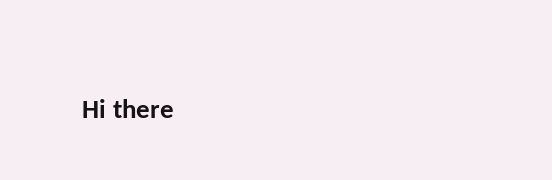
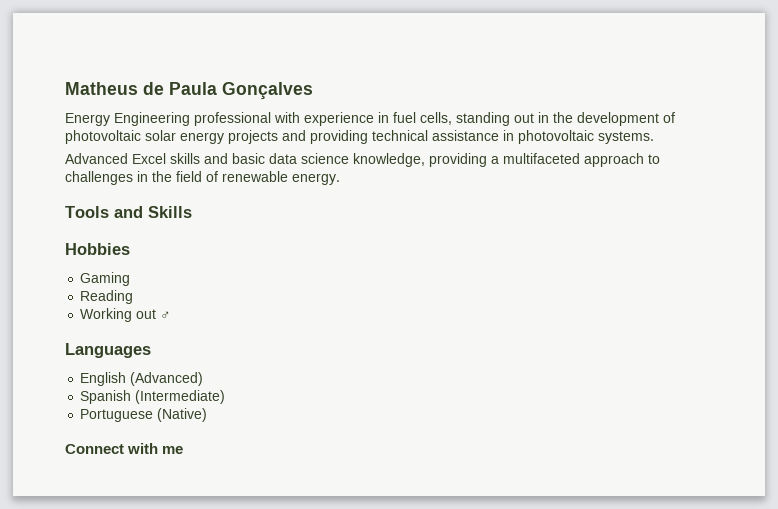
- Hi there
+ Matheus de Paula Gonçalves
+ Energy Engineering professional with experience in fuel cells, standing out in the development of photovoltaic solar energy projects and providing technical assistance in photovoltaic systems.
+ Advanced Excel skills and basic data science knowledge, providing a multifaceted approach to challenges in the field of renewable energy.
+ Tools and Skills
+ Hobbies
+ Gaming
+ Reading
+ Working out ♂
+ Languages
+ English (Advanced)
+ Spanish (Intermediate)
+ Portuguese (Native)
+ Connect with me

